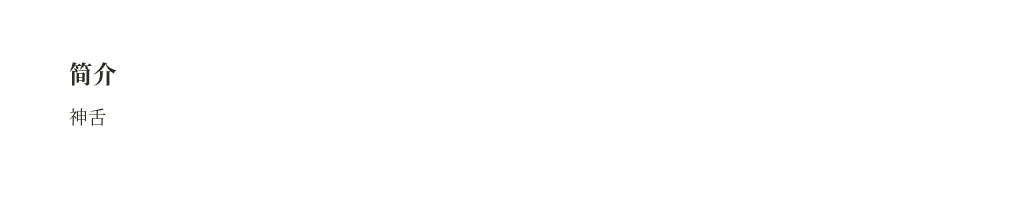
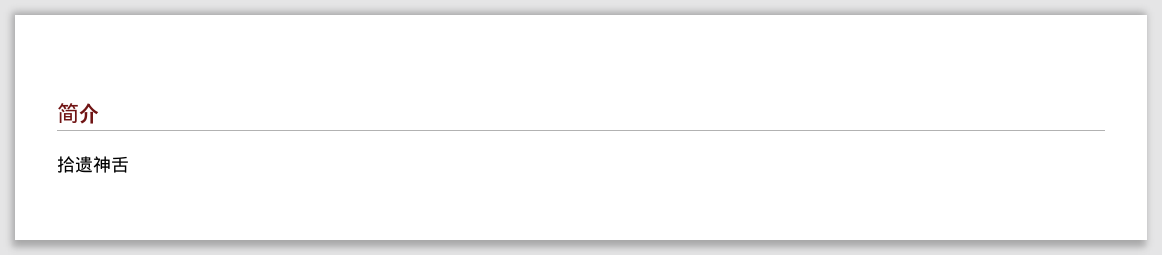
- 神舌
+ 拾遗神舌

